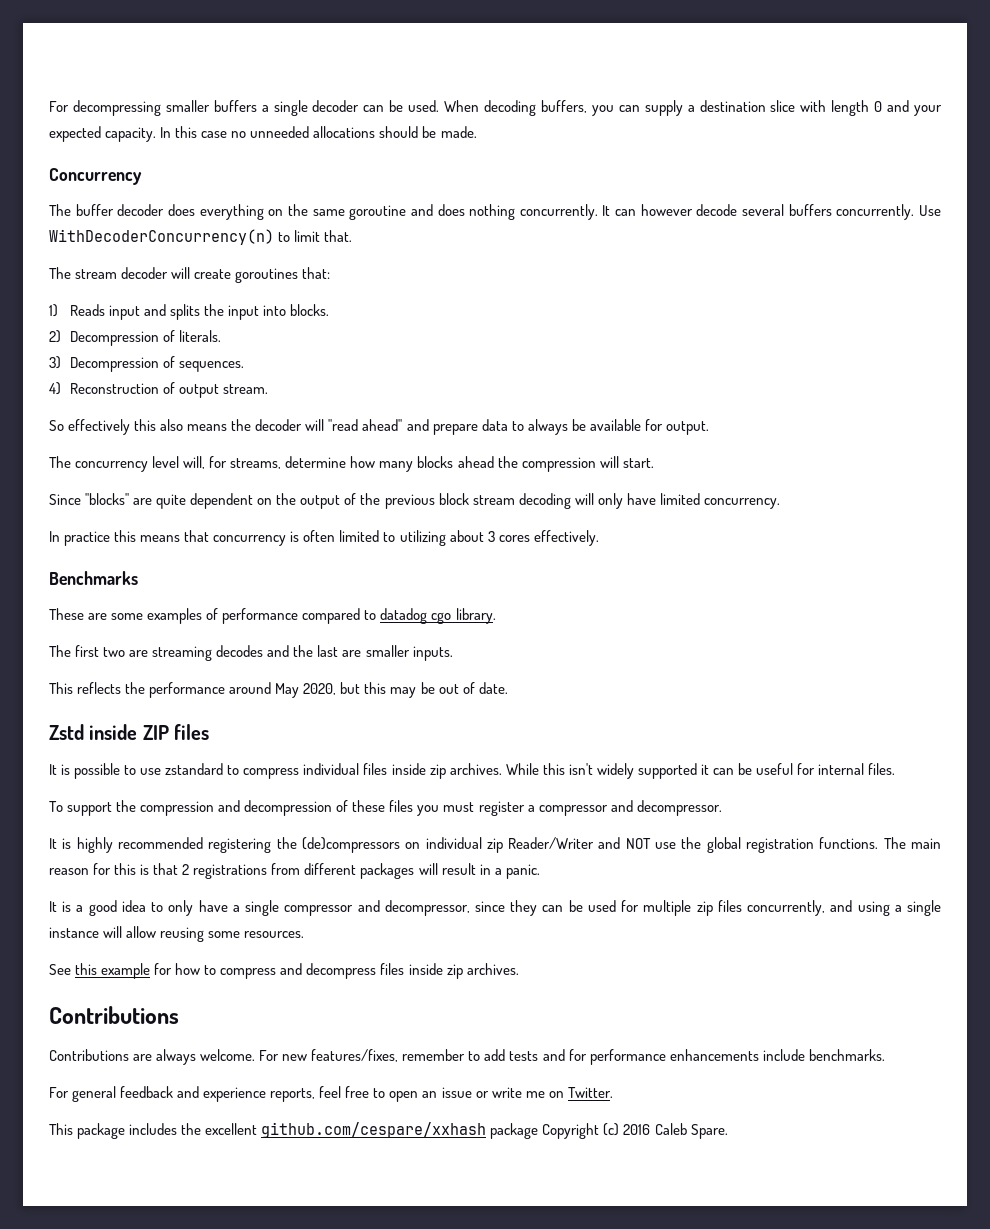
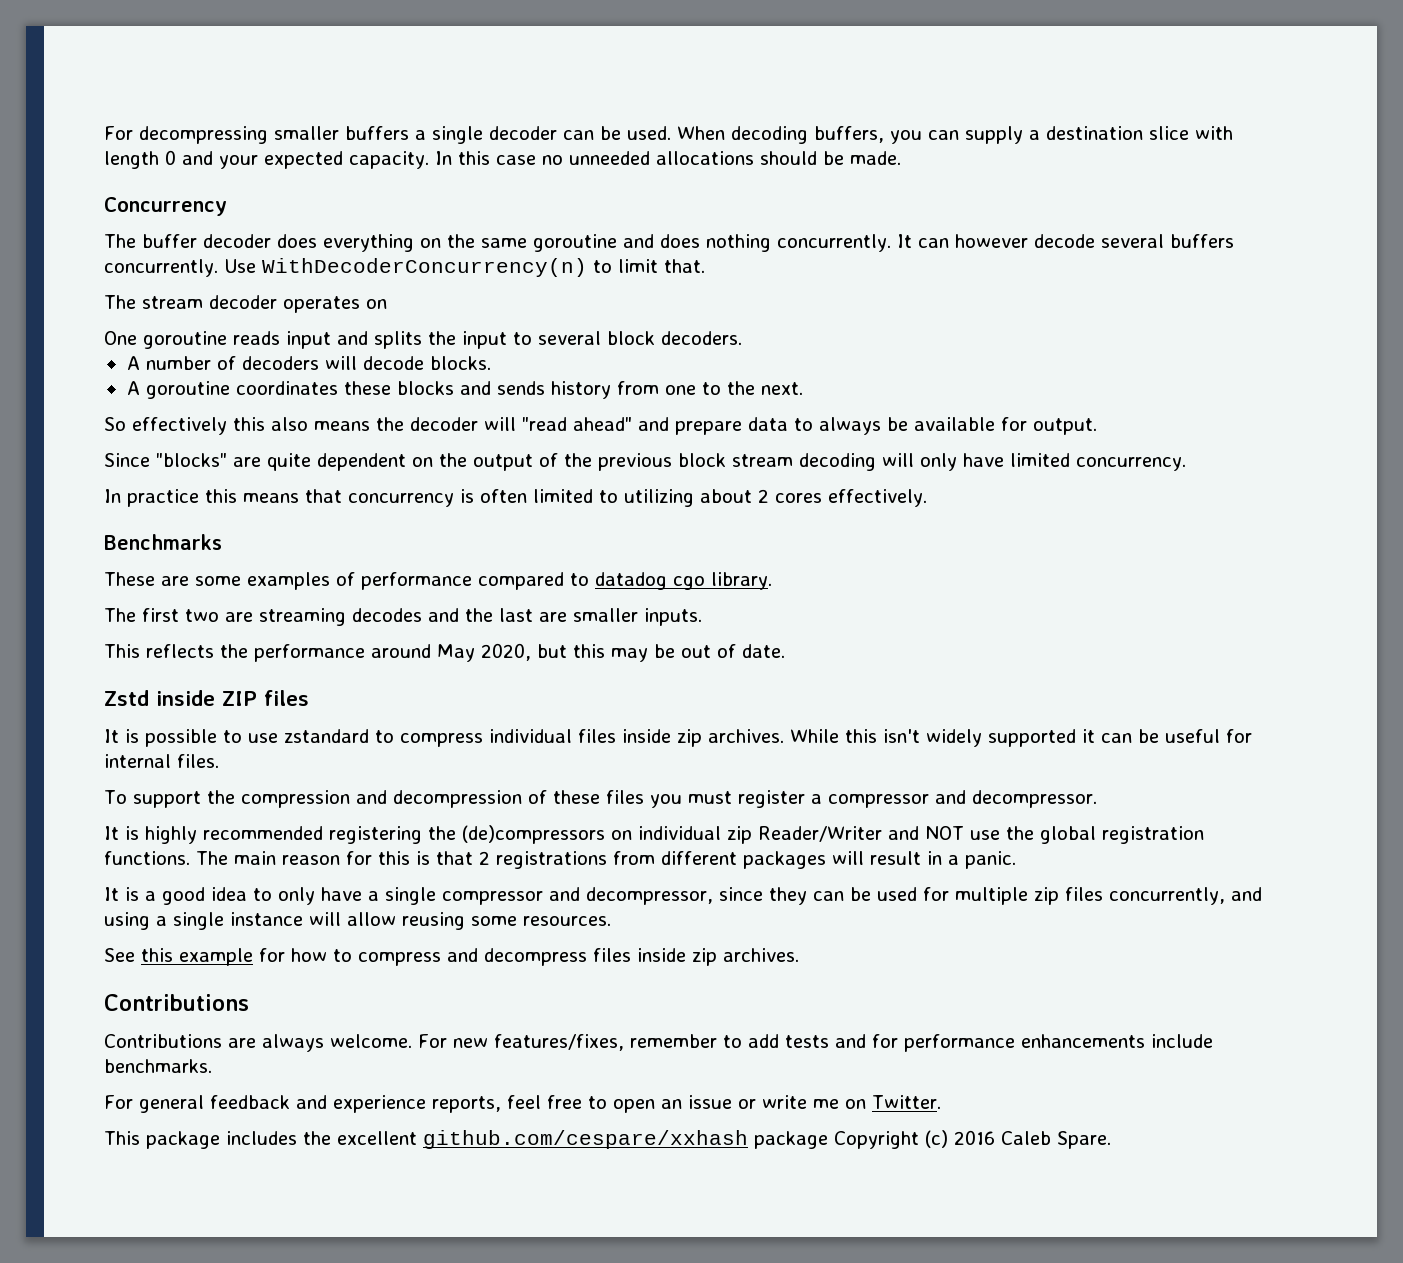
- The stream decoder will create goroutines that:
- 1) Reads input and splits the input into blocks.
- 2) Decompression of literals.
- 3) Decompression of sequences.
- 4) Reconstruction of output stream.
+ The stream decoder operates on
+ One goroutine reads input and splits the input to several block decoders.
+ A number of decoders will decode blocks.
+ A goroutine coordinates these blocks and sends history from one to the next.
- The concurrency level will, for streams, determine how many blocks ahead the compression will start.
- In practice this means that concurrency is often limited to utilizing about 3 cores effectively.
+ In practice this means that concurrency is often limited to utilizing about 2 cores effectively.

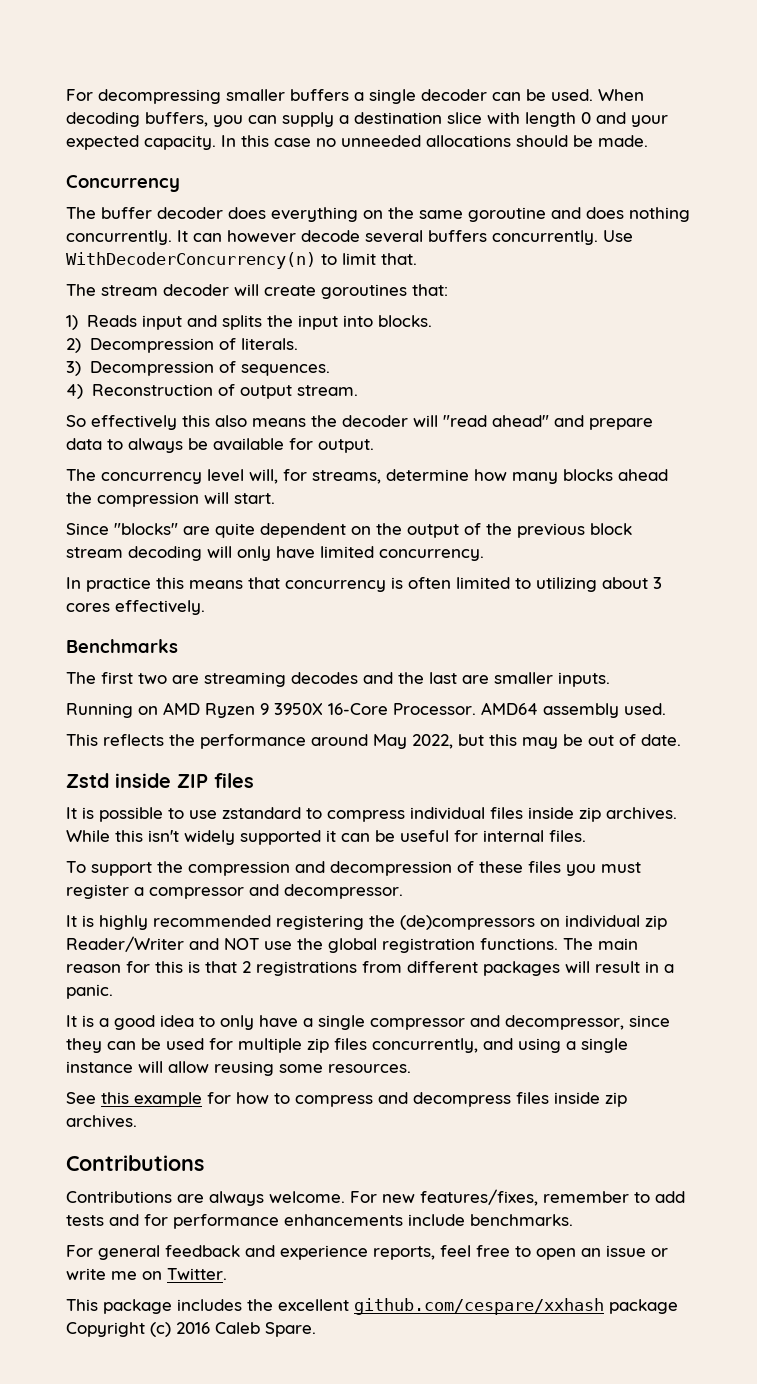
- The stream decoder operates on
- One goroutine reads input and splits the input to several block decoders.
- A number of decoders will decode blocks.
- A goroutine coordinates these blocks and sends history from one to the next.
+ The stream decoder will create goroutines that:
+ 1) Reads input and splits the input into blocks.
+ 2) Decompression of literals.
+ 3) Decompression of sequences.
+ 4) Reconstruction of output stream.
+ The concurrency level will, for streams, determine how many blocks ahead the compression will start.
- In practice this means that concurrency is often limited to utilizing about 2 cores effectively.
+ In practice this means that concurrency is often limited to utilizing about 3 cores effectively.
- These are some examples of performance compared to datadog cgo library.
+ Running on AMD Ryzen 9 3950X 16-Core Processor. AMD64 assembly used.
- This reflects the performance around May 2020, but this may be out of date.
+ This reflects the performance around May 2022, but this may be out of date.

